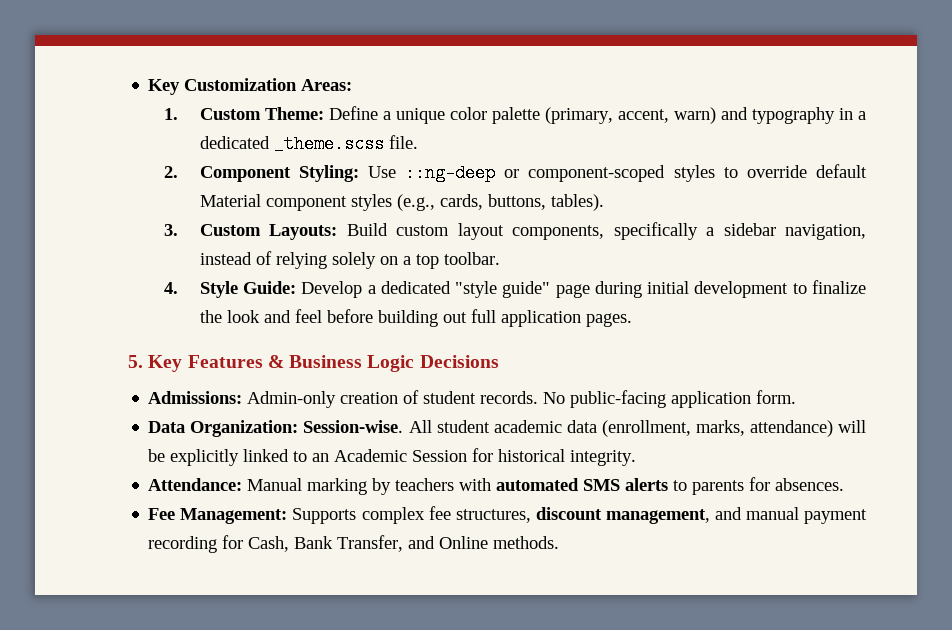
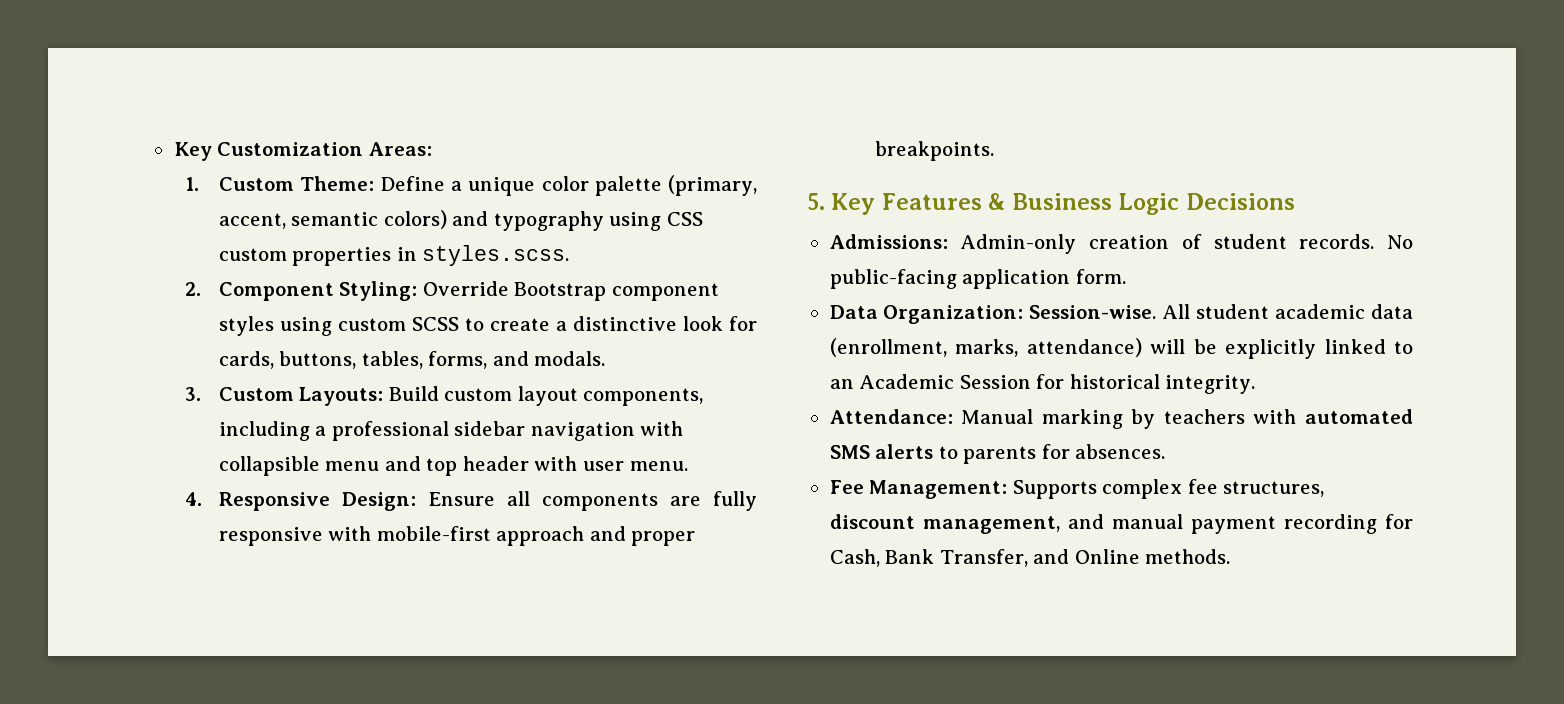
- 1. Custom Theme: Define a unique color palette (primary, accent, warn) and typography in a dedicated _theme.scss file.
- 2. Component Styling: Use ::ng-deep or component-scoped styles to override default Material component styles (e.g., cards, buttons, tables).
+ 1. Custom Theme: Define a unique color palette (primary, accent, semantic colors) and typography using CSS custom properties in styles.scss.
+ 2. Component Styling: Override Bootstrap component styles using custom SCSS to create a distinctive look for cards, buttons, tables, forms, and modals.
- 3. Custom Layouts: Build custom layout components, specifically a sidebar navigation, instead of relying solely on a top toolbar.
- 4. Style Guide: Develop a dedicated "style guide" page during initial development to finalize the look and feel before building out full application pages.
+ 3. Custom Layouts: Build custom layout components, including a professional sidebar navigation with collapsible menu and top header with user menu.
+ 4. Responsive Design: Ensure all components are fully responsive with mobile-first approach and proper breakpoints.

